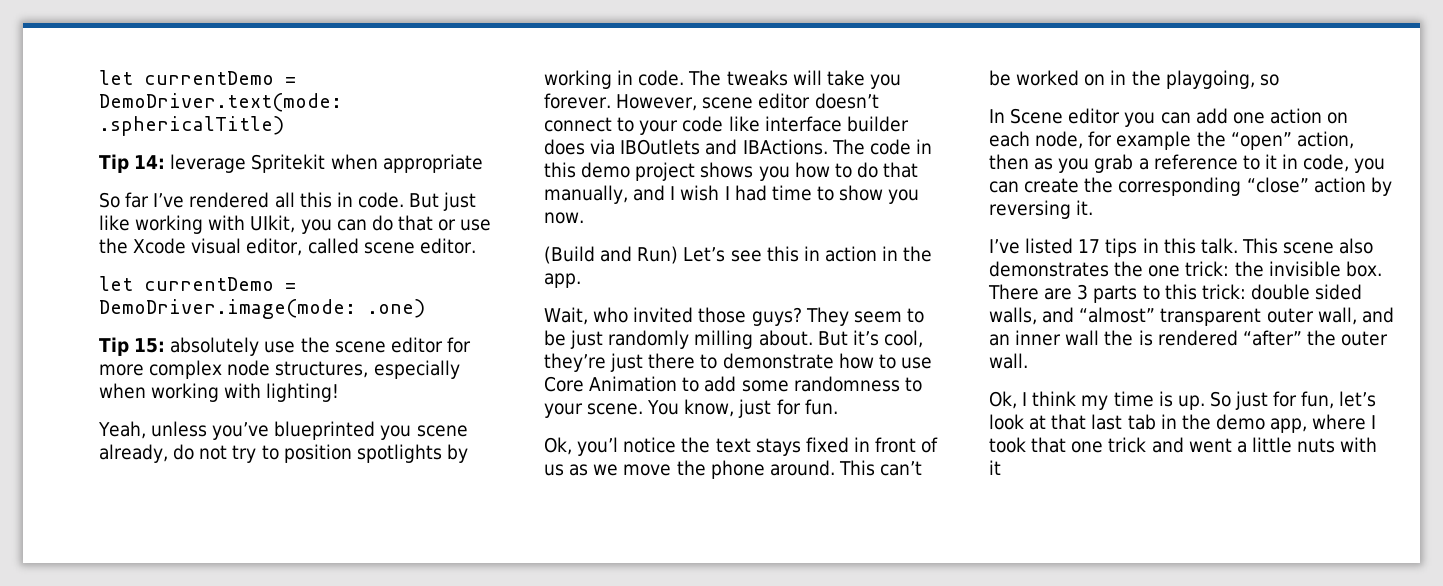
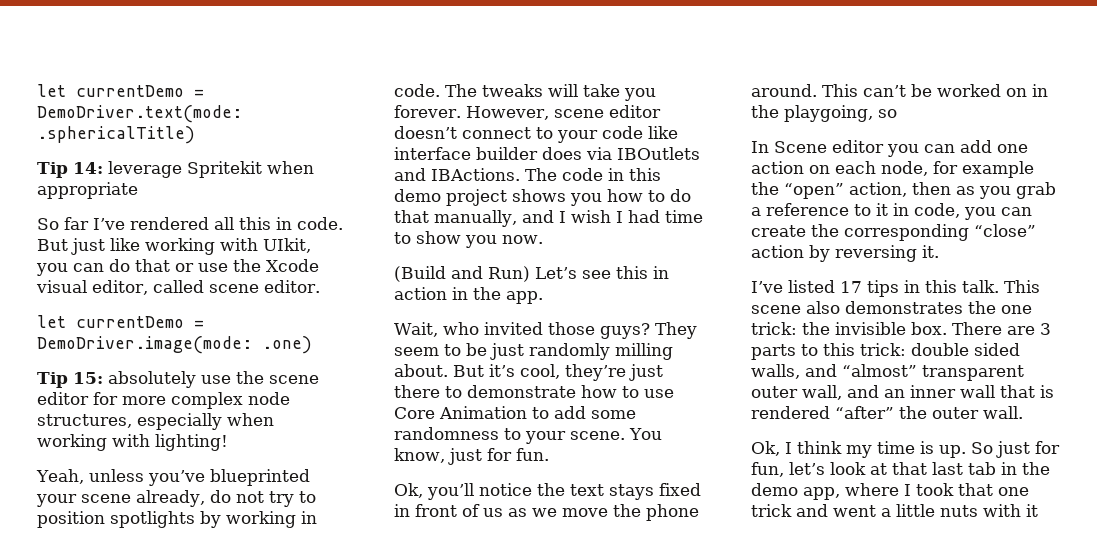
- Yeah, unless you’ve blueprinted you scene already, do not try to position spotlights by working in code.
+ Yeah, unless you’ve blueprinted your scene already, do not try to position spotlights by working in code.
- Ok, you’l notice the text stays fixed in front of us as we move the phone around.
+ Ok, you’ll notice the text stays fixed in front of us as we move the phone around.
- There are 3 parts to this trick: double sided walls, and “almost” transparent outer wall, and an inner wall the is rendered “after” the outer wall.
+ There are 3 parts to this trick: double sided walls, and “almost” transparent outer wall, and an inner wall that is rendered “after” the outer wall.

